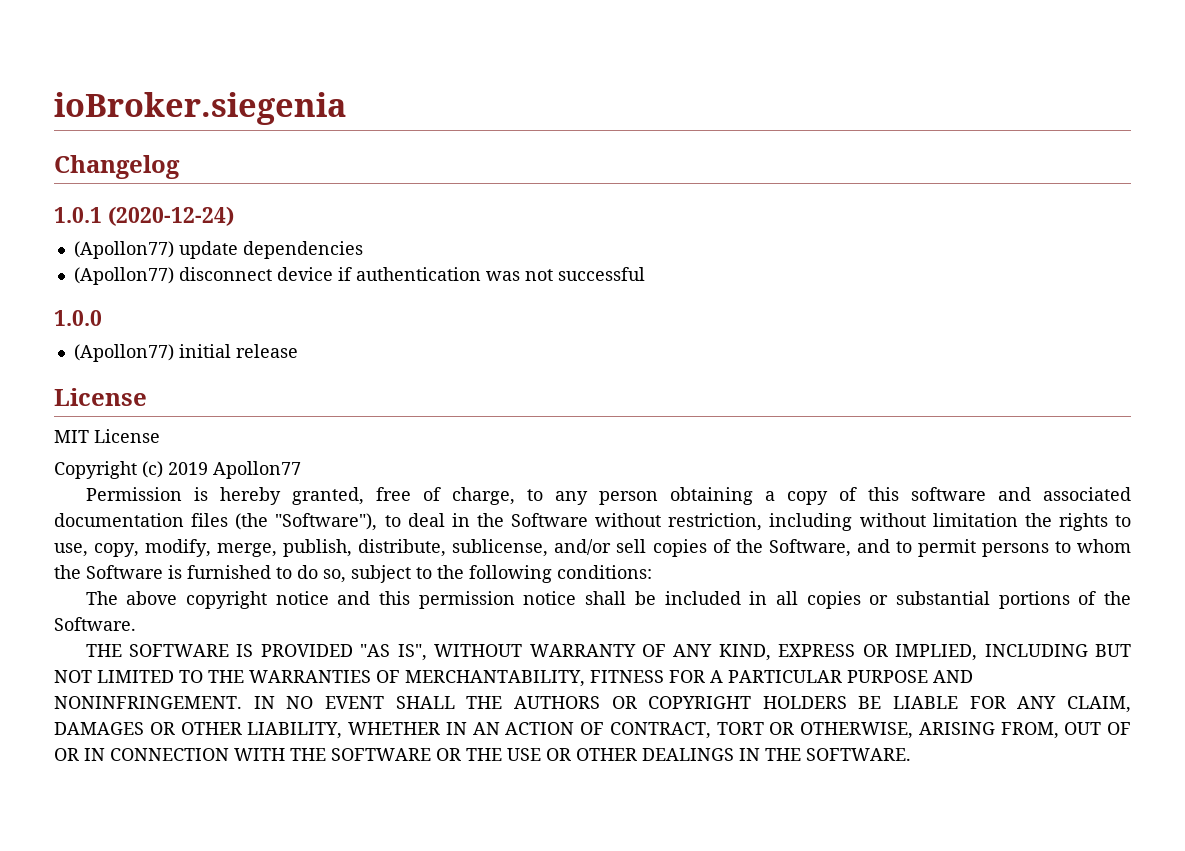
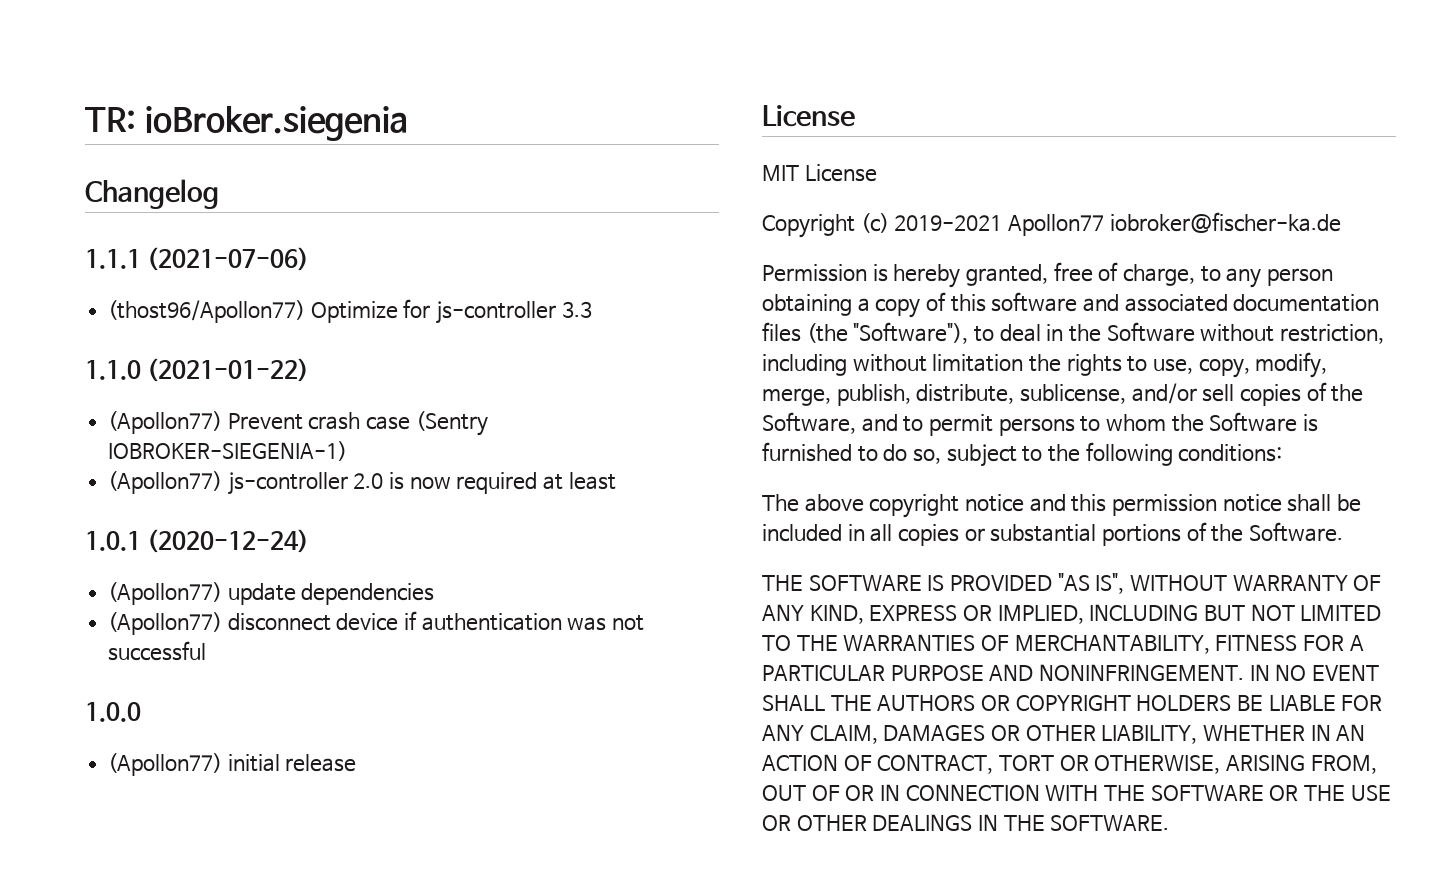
- ioBroker.siegenia
+ TR: ioBroker.siegenia
+ 1.1.1 (2021-07-06)
+ (thost96/Apollon77) Optimize for js-controller 3.3
+ 1.1.0 (2021-01-22)
+ (Apollon77) Prevent crash case (Sentry IOBROKER-SIEGENIA-1)
+ (Apollon77) js-controller 2.0 is now required at least
- Copyright (c) 2019 Apollon77
+ Copyright (c) 2019-2021 Apollon77 iobroker@fischer-ka.de

